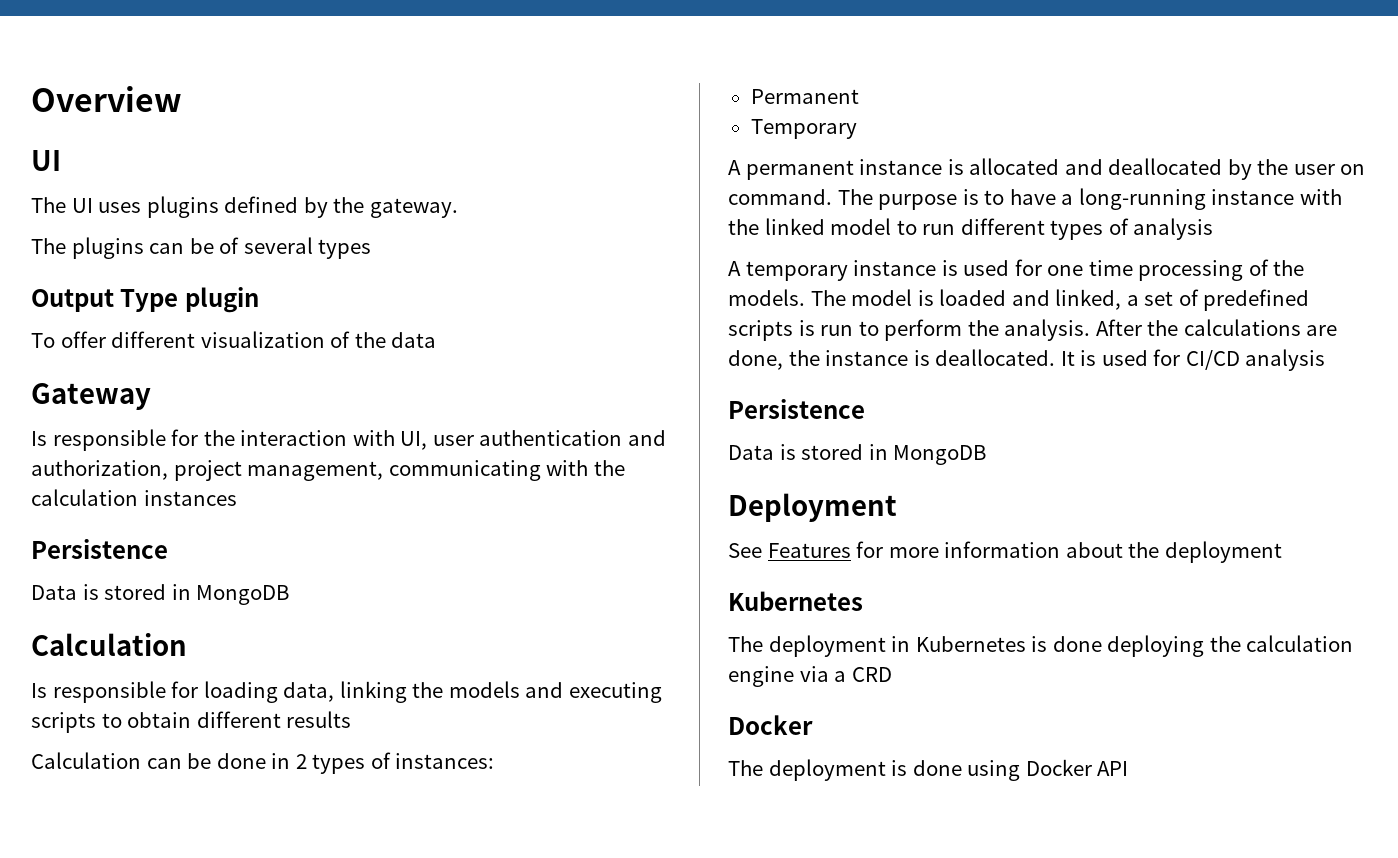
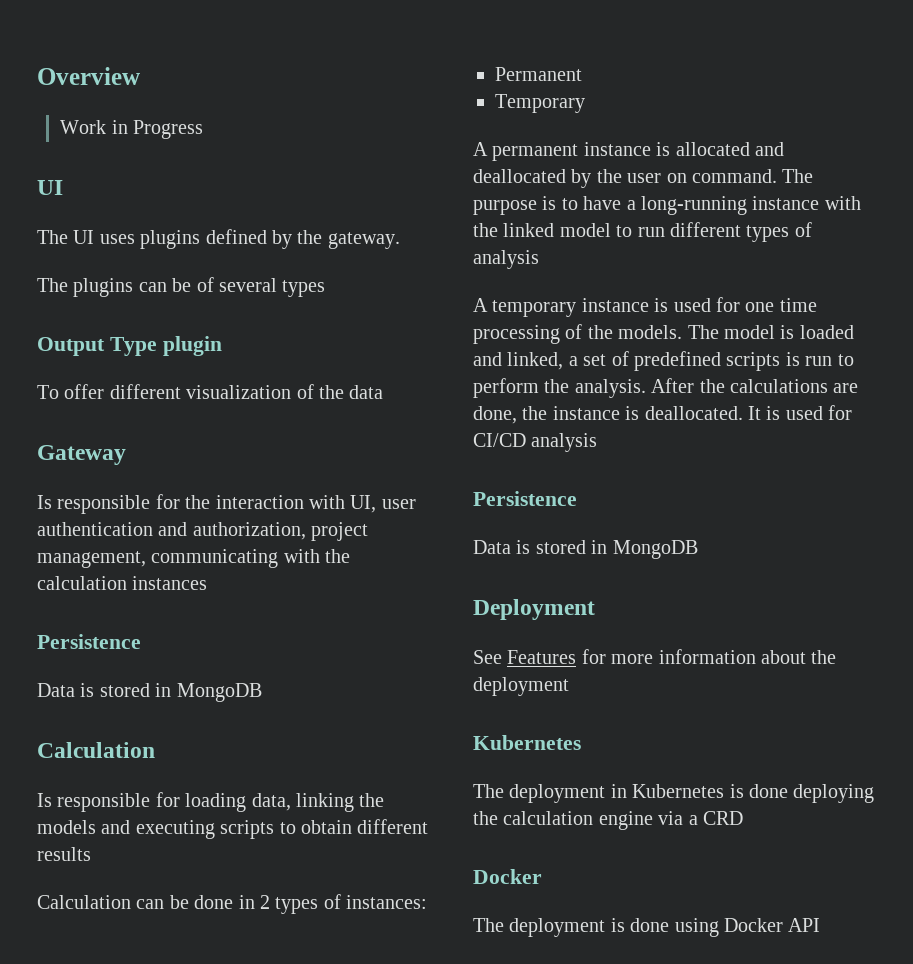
+ Work in Progress

